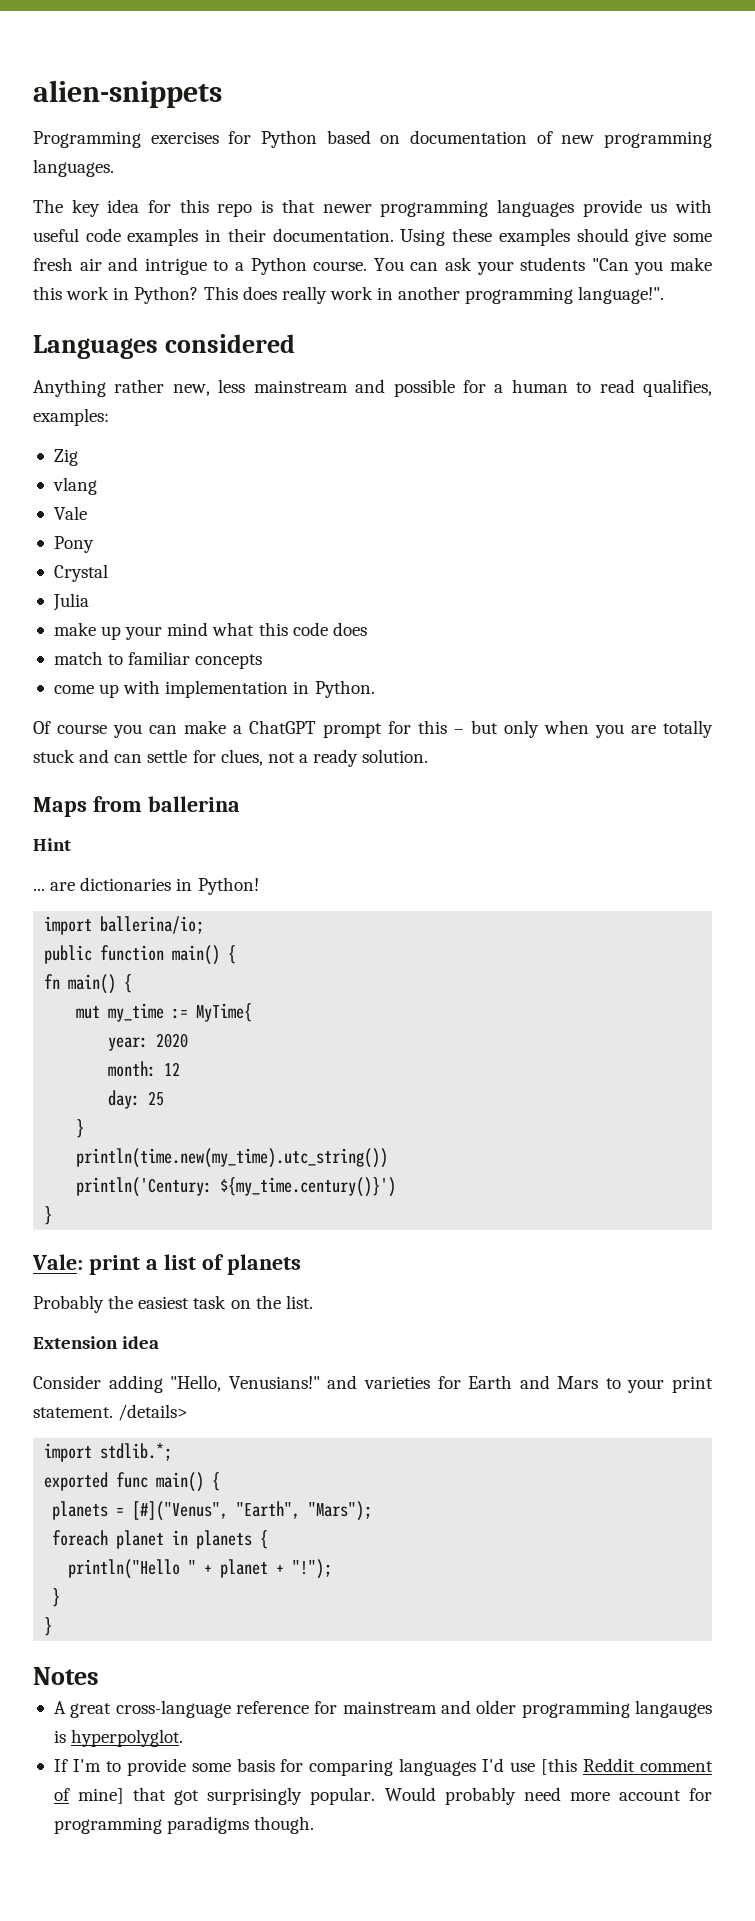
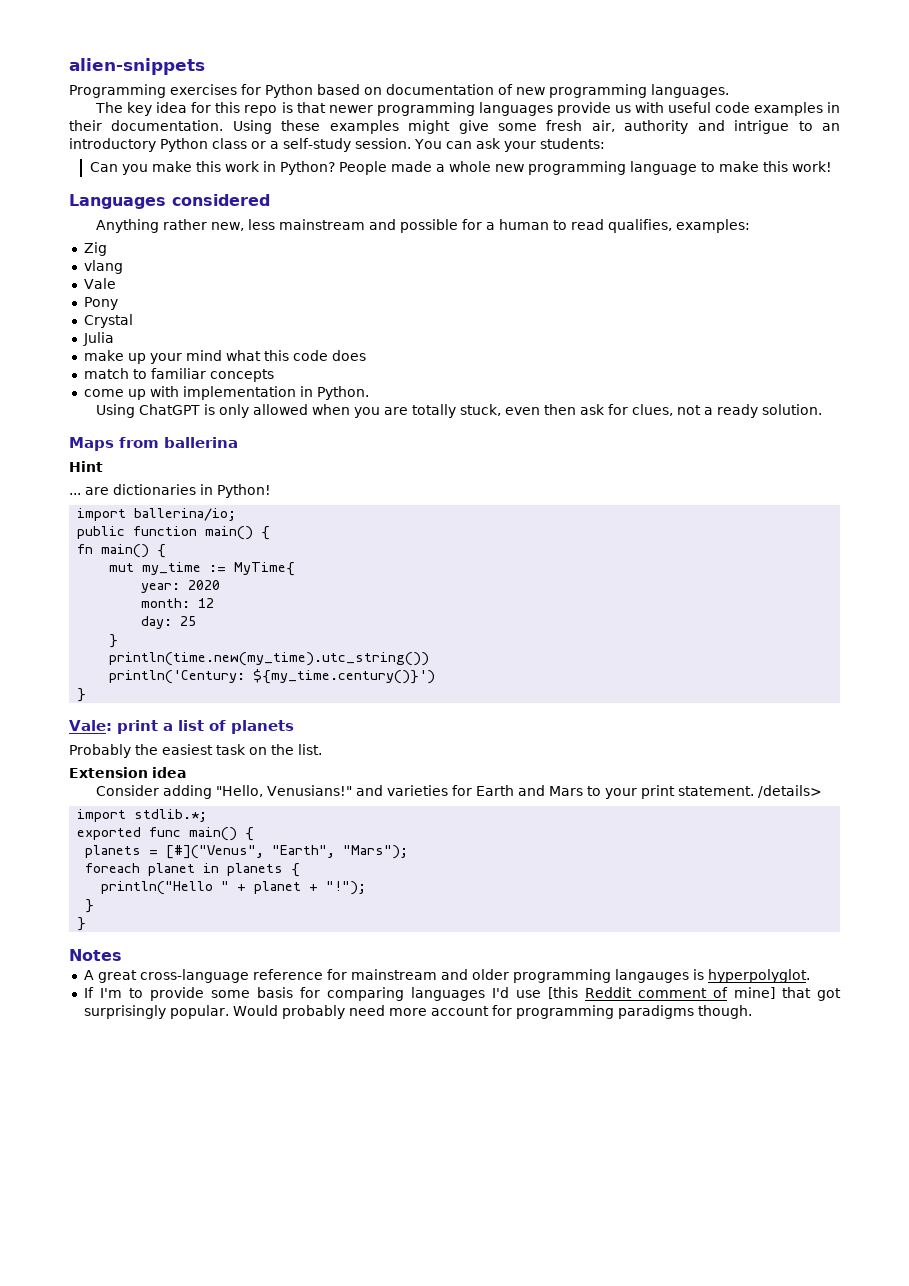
- Using these examples should give some fresh air and intrigue to a Python course.
+ Using these examples might give some fresh air, authority and intrigue to an introductory Python class or a self-study session.
- You can ask your students "Can you make this work in Python?
+ You can ask your students:
+ Can you make this work in Python?
- This does really work in another programming language!".
+ People made a whole new programming language to make this work!
- Of course you can make a ChatGPT prompt for this – but only when you are totally stuck and can settle for clues, not a ready solution.
+ Using ChatGPT is only allowed when you are totally stuck, even then ask for clues, not a ready solution.

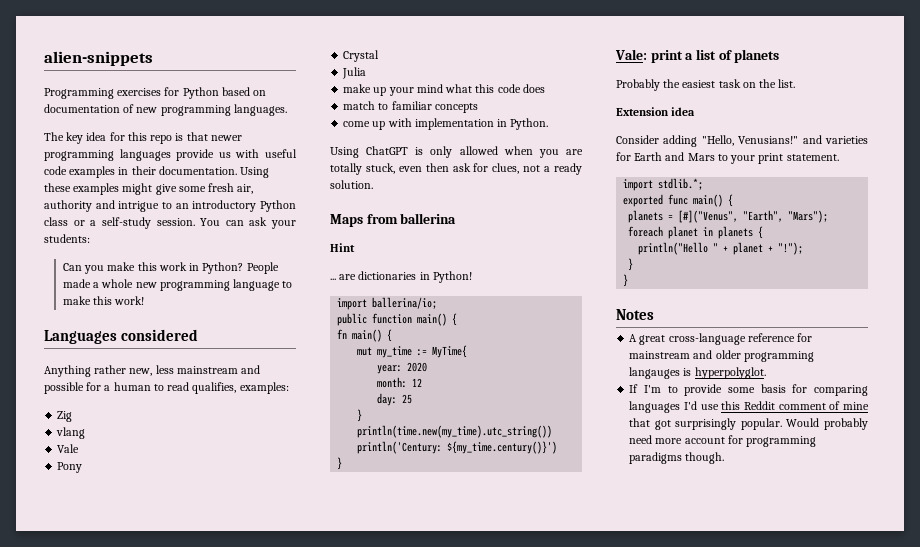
- /details>
- If I'm to provide some basis for comparing languages I'd use [this Reddit comment of mine] that got surprisingly popular.
+ If I'm to provide some basis for comparing languages I'd use this Reddit comment of mine that got surprisingly popular.

